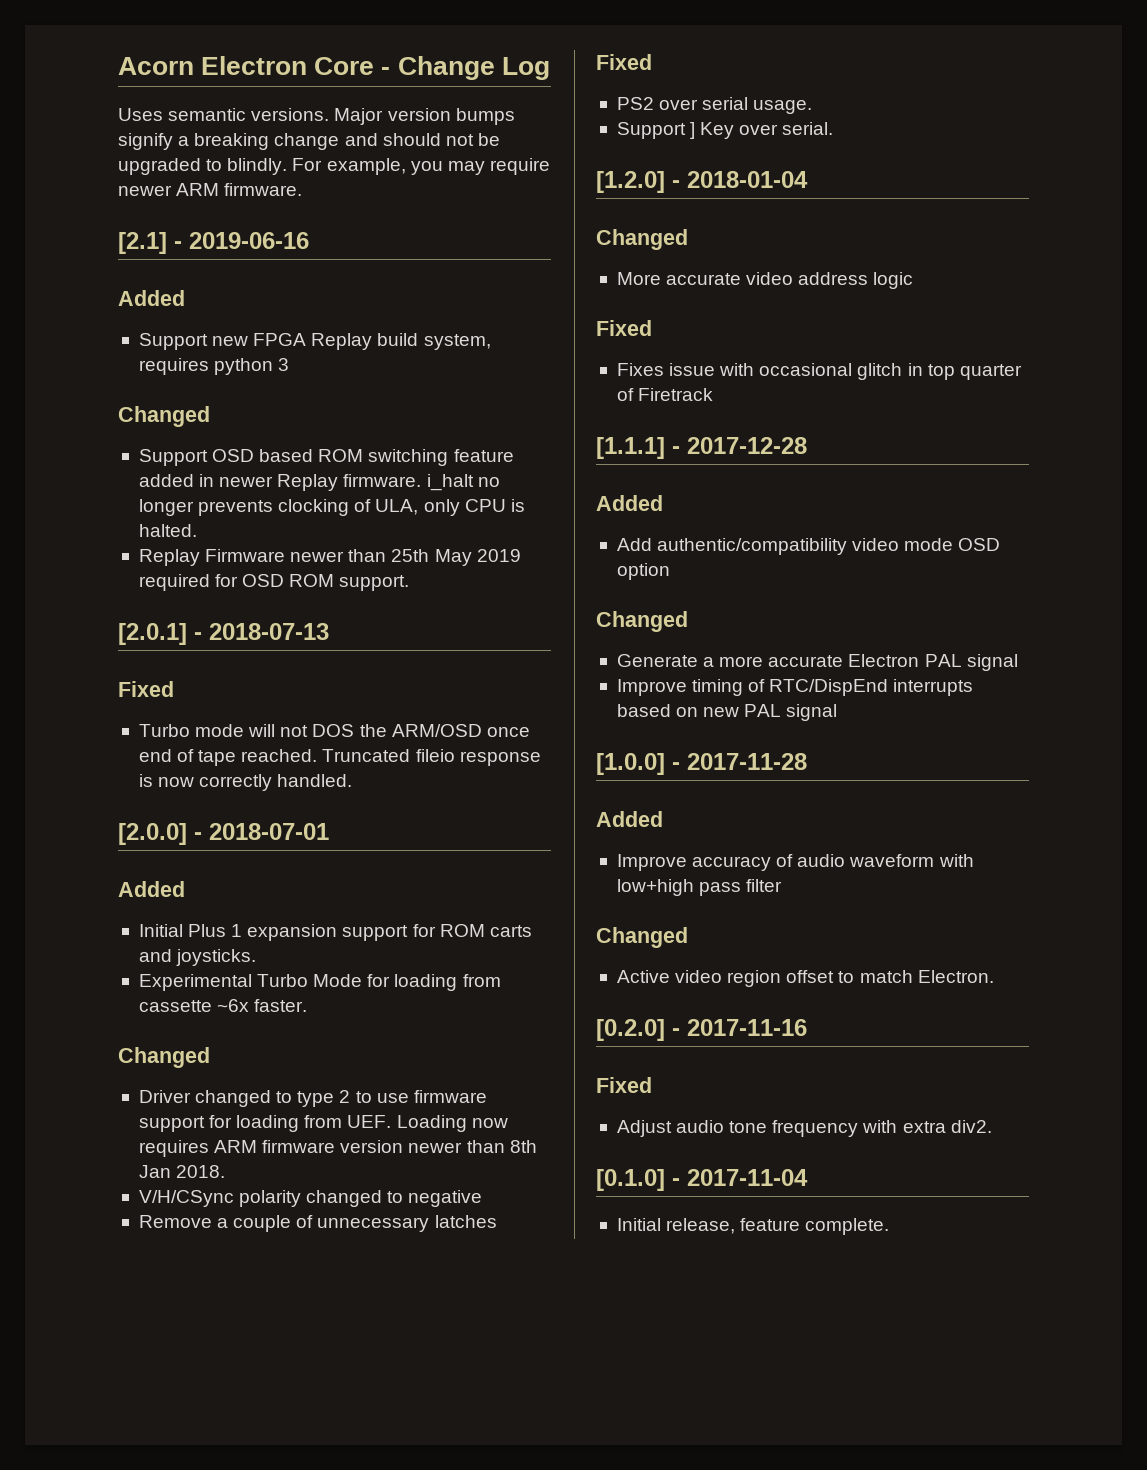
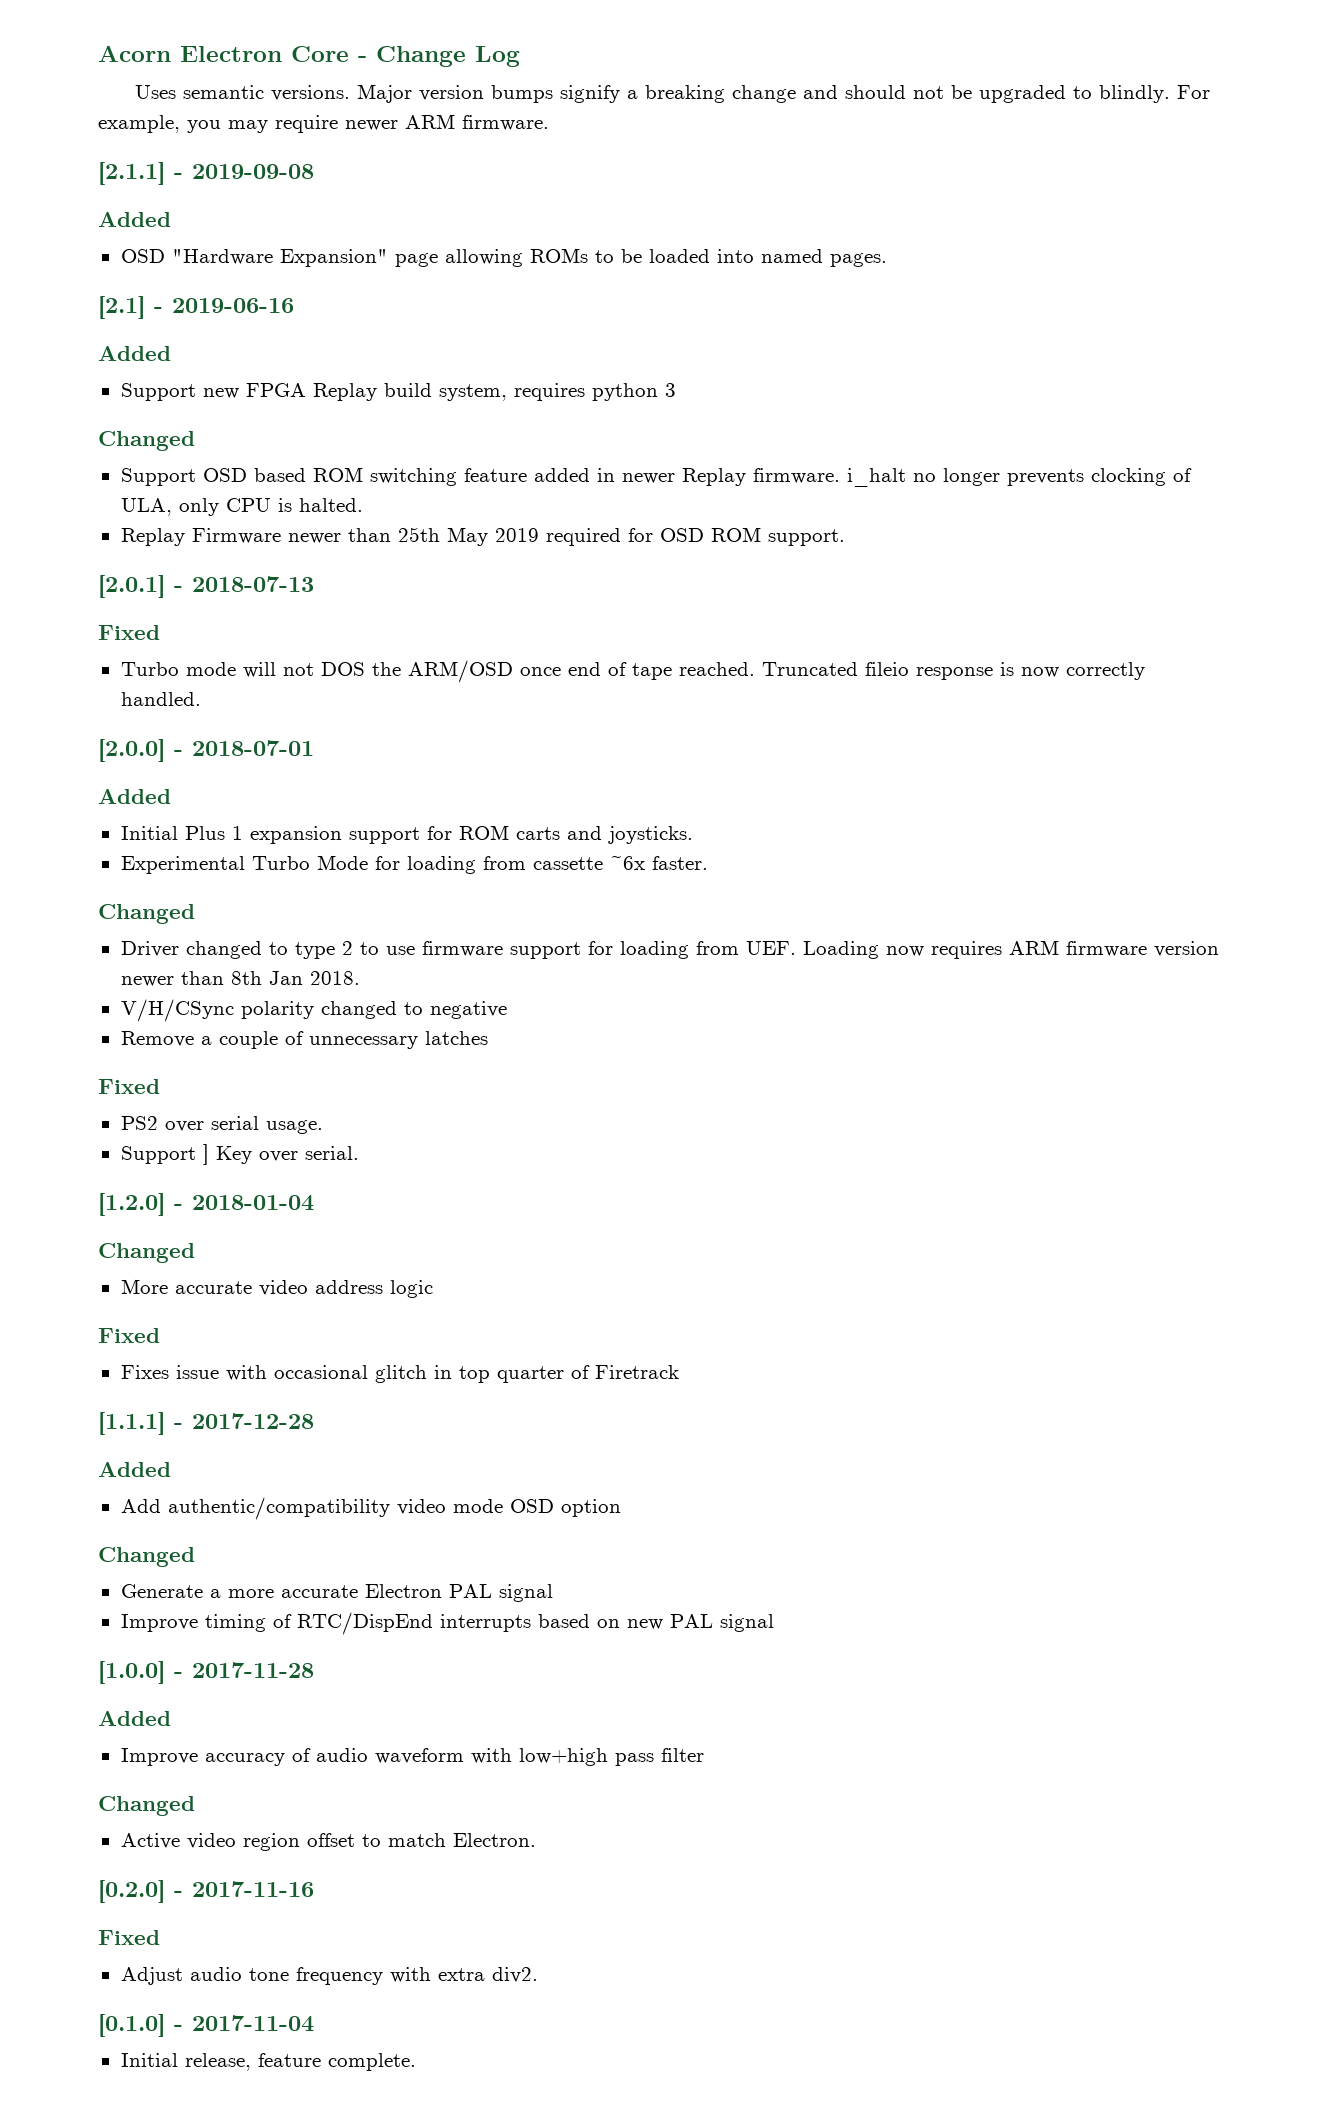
+ [2.1.1] - 2019-09-08
+ Added
+ OSD "Hardware Expansion" page allowing ROMs to be loaded into named pages.

